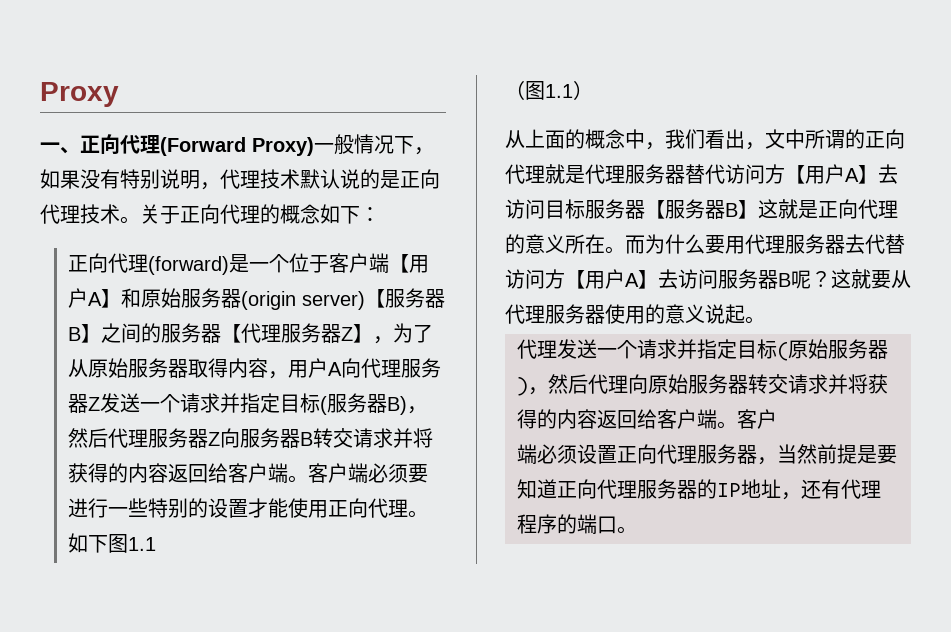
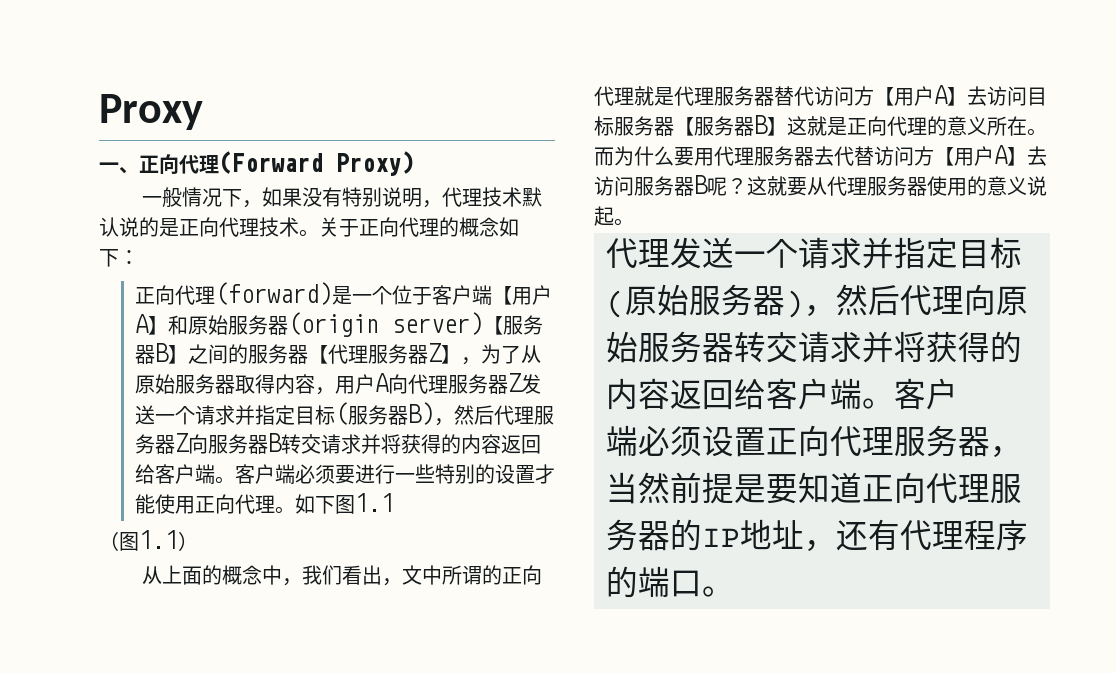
- 一、正向代理(Forward Proxy)一般情况下，如果没有特别说明，代理技术默认说的是正向代理技术。
+ 一、正向代理(Forward Proxy)
+ 一般情况下，如果没有特别说明，代理技术默认说的是正向代理技术。

